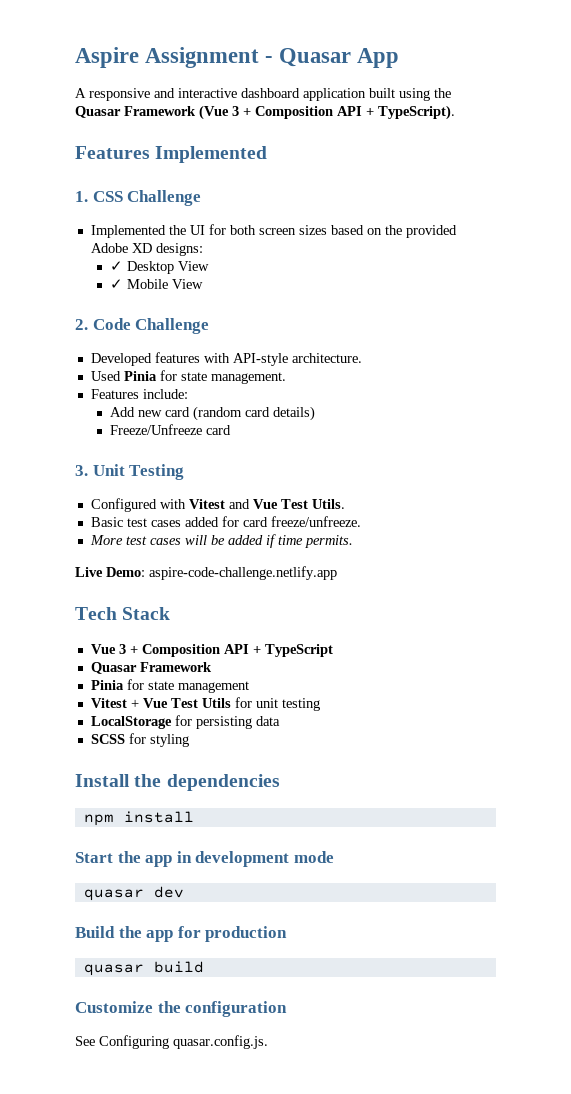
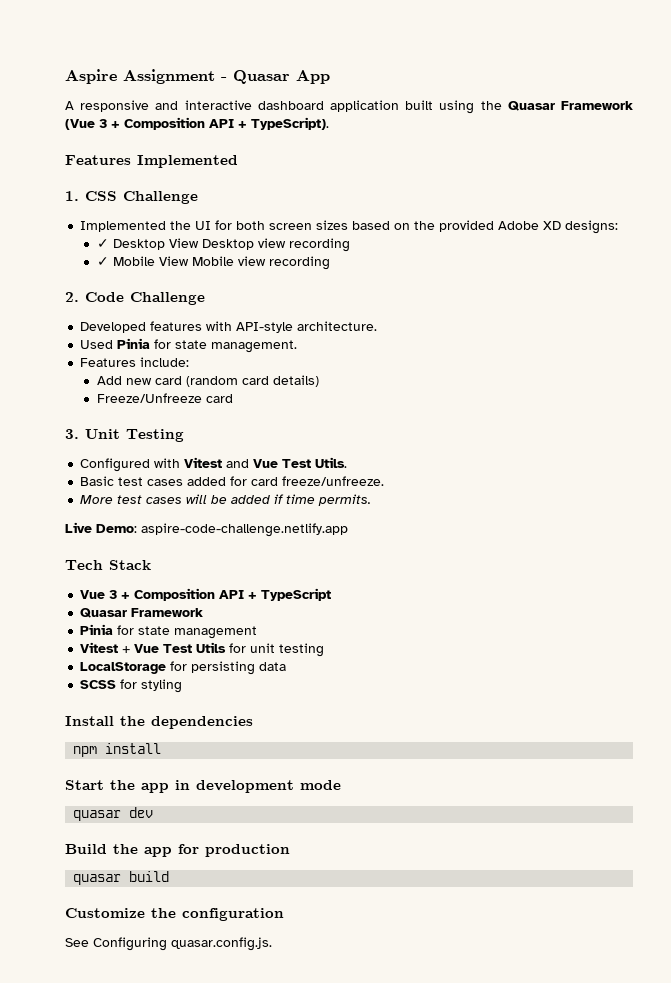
- ✓ Desktop View
+ ✓ Desktop View Desktop view recording
- ✓ Mobile View
+ ✓ Mobile View Mobile view recording

